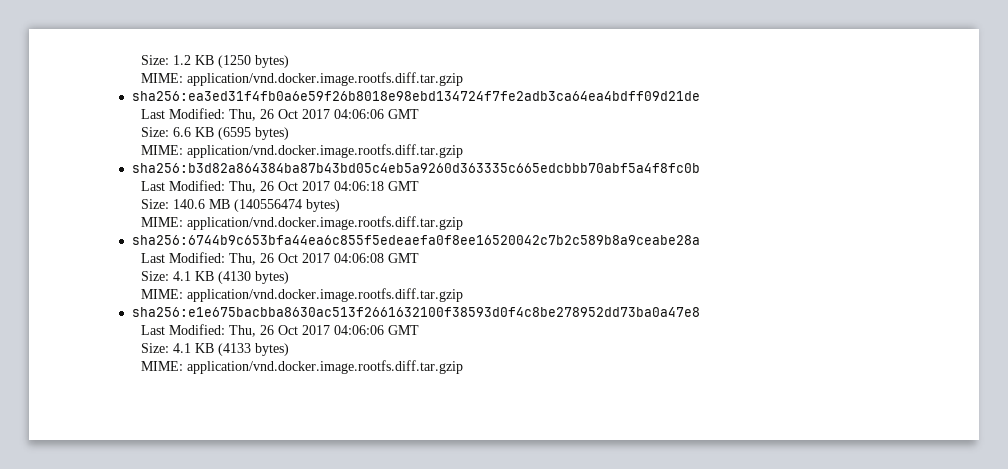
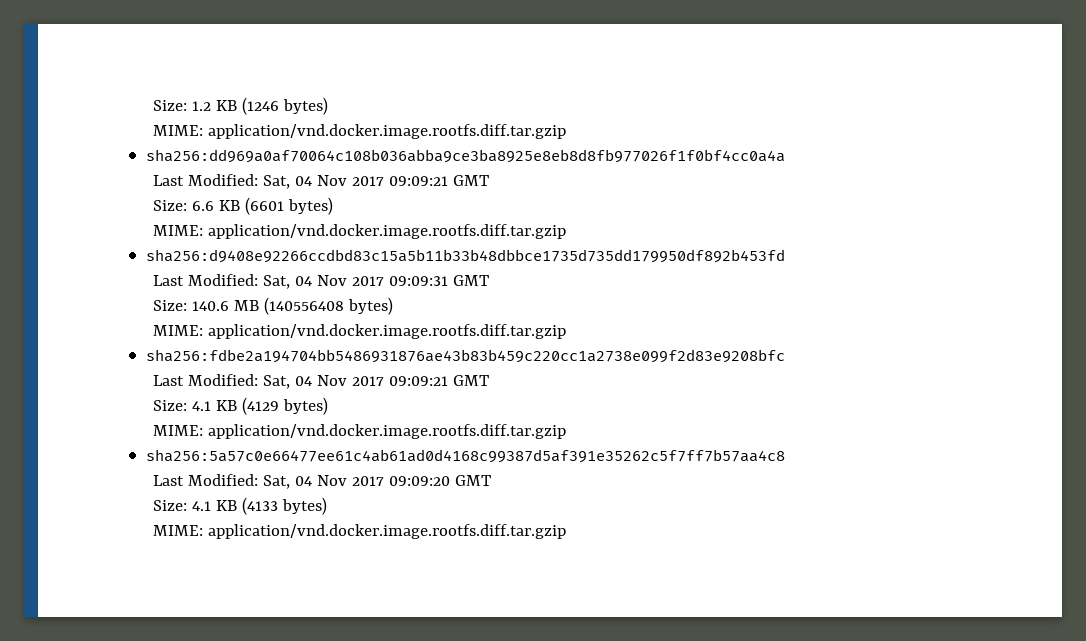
- Size: 1.2 KB (1250 bytes)
+ Size: 1.2 KB (1246 bytes)
  MIME: application/vnd.docker.image.rootfs.diff.tar.gzip
- sha256:ea3ed31f4fb0a6e59f26b8018e98ebd134724f7fe2adb3ca64ea4bdff09d21de
- Last Modified: Thu, 26 Oct 2017 04:06:06 GMT
+ sha256:dd969a0af70064c108b036abba9ce3ba8925e8eb8d8fb977026f1f0bf4cc0a4a
+ Last Modified: Sat, 04 Nov 2017 09:09:21 GMT
- Size: 6.6 KB (6595 bytes)
+ Size: 6.6 KB (6601 bytes)
  MIME: application/vnd.docker.image.rootfs.diff.tar.gzip
- sha256:b3d82a864384ba87b43bd05c4eb5a9260d363335c665edcbbb70abf5a4f8fc0b
- Last Modified: Thu, 26 Oct 2017 04:06:18 GMT
+ sha256:d9408e92266ccdbd83c15a5b11b33b48dbbce1735d735dd179950df892b453fd
+ Last Modified: Sat, 04 Nov 2017 09:09:31 GMT
- Size: 140.6 MB (140556474 bytes)
+ Size: 140.6 MB (140556408 bytes)
  MIME: application/vnd.docker.image.rootfs.diff.tar.gzip
- sha256:6744b9c653bfa44ea6c855f5edeaefa0f8ee16520042c7b2c589b8a9ceabe28a
- Last Modified: Thu, 26 Oct 2017 04:06:08 GMT
- Size: 4.1 KB (4130 bytes)
+ sha256:fdbe2a194704bb5486931876ae43b83b459c220cc1a2738e099f2d83e9208bfc
+ Last Modified: Sat, 04 Nov 2017 09:09:21 GMT
+ Size: 4.1 KB (4129 bytes)
  MIME: application/vnd.docker.image.rootfs.diff.tar.gzip
- sha256:e1e675bacbba8630ac513f2661632100f38593d0f4c8be278952dd73ba0a47e8
- Last Modified: Thu, 26 Oct 2017 04:06:06 GMT
+ sha256:5a57c0e66477ee61c4ab61ad0d4168c99387d5af391e35262c5f7ff7b57aa4c8
+ Last Modified: Sat, 04 Nov 2017 09:09:20 GMT

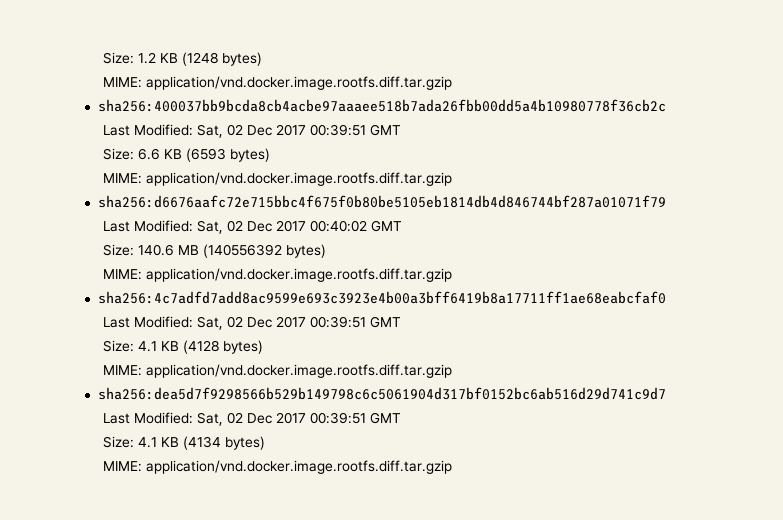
- Size: 1.2 KB (1246 bytes)
+ Size: 1.2 KB (1248 bytes)
  MIME: application/vnd.docker.image.rootfs.diff.tar.gzip
- sha256:dd969a0af70064c108b036abba9ce3ba8925e8eb8d8fb977026f1f0bf4cc0a4a
- Last Modified: Sat, 04 Nov 2017 09:09:21 GMT
+ sha256:400037bb9bcda8cb4acbe97aaaee518b7ada26fbb00dd5a4b10980778f36cb2c
+ Last Modified: Sat, 02 Dec 2017 00:39:51 GMT
- Size: 6.6 KB (6601 bytes)
+ Size: 6.6 KB (6593 bytes)
  MIME: application/vnd.docker.image.rootfs.diff.tar.gzip
- sha256:d9408e92266ccdbd83c15a5b11b33b48dbbce1735d735dd179950df892b453fd
- Last Modified: Sat, 04 Nov 2017 09:09:31 GMT
+ sha256:d6676aafc72e715bbc4f675f0b80be5105eb1814db4d846744bf287a01071f79
+ Last Modified: Sat, 02 Dec 2017 00:40:02 GMT
- Size: 140.6 MB (140556408 bytes)
+ Size: 140.6 MB (140556392 bytes)
  MIME: application/vnd.docker.image.rootfs.diff.tar.gzip
- sha256:fdbe2a194704bb5486931876ae43b83b459c220cc1a2738e099f2d83e9208bfc
- Last Modified: Sat, 04 Nov 2017 09:09:21 GMT
- Size: 4.1 KB (4129 bytes)
+ sha256:4c7adfd7add8ac9599e693c3923e4b00a3bff6419b8a17711ff1ae68eabcfaf0
+ Last Modified: Sat, 02 Dec 2017 00:39:51 GMT
+ Size: 4.1 KB (4128 bytes)
  MIME: application/vnd.docker.image.rootfs.diff.tar.gzip
- sha256:5a57c0e66477ee61c4ab61ad0d4168c99387d5af391e35262c5f7ff7b57aa4c8
- Last Modified: Sat, 04 Nov 2017 09:09:20 GMT
- Size: 4.1 KB (4133 bytes)
+ sha256:dea5d7f9298566b529b149798c6c5061904d317bf0152bc6ab516d29d741c9d7
+ Last Modified: Sat, 02 Dec 2017 00:39:51 GMT
+ Size: 4.1 KB (4134 bytes)

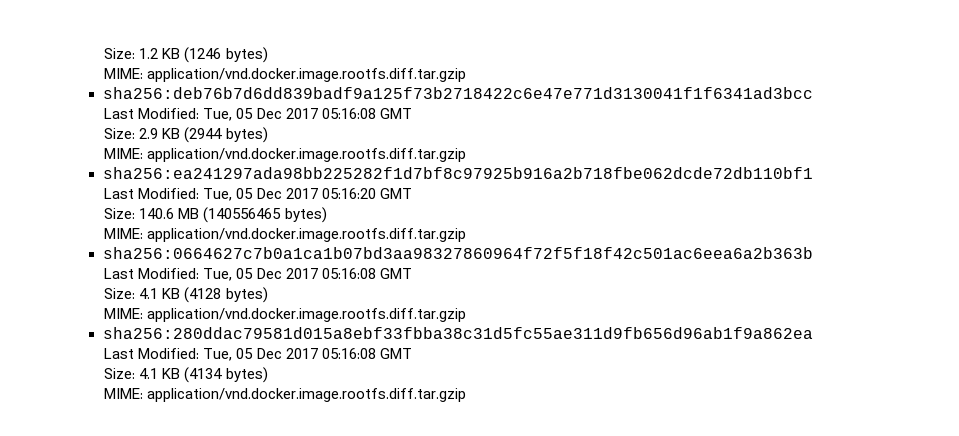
- Size: 1.2 KB (1248 bytes)
+ Size: 1.2 KB (1246 bytes)
  MIME: application/vnd.docker.image.rootfs.diff.tar.gzip
- sha256:400037bb9bcda8cb4acbe97aaaee518b7ada26fbb00dd5a4b10980778f36cb2c
- Last Modified: Sat, 02 Dec 2017 00:39:51 GMT
- Size: 6.6 KB (6593 bytes)
+ sha256:deb76b7d6dd839badf9a125f73b2718422c6e47e771d3130041f1f6341ad3bcc
+ Last Modified: Tue, 05 Dec 2017 05:16:08 GMT
+ Size: 2.9 KB (2944 bytes)
  MIME: application/vnd.docker.image.rootfs.diff.tar.gzip
- sha256:d6676aafc72e715bbc4f675f0b80be5105eb1814db4d846744bf287a01071f79
- Last Modified: Sat, 02 Dec 2017 00:40:02 GMT
+ sha256:ea241297ada98bb225282f1d7bf8c97925b916a2b718fbe062dcde72db110bf1
+ Last Modified: Tue, 05 Dec 2017 05:16:20 GMT
- Size: 140.6 MB (140556392 bytes)
+ Size: 140.6 MB (140556465 bytes)
  MIME: application/vnd.docker.image.rootfs.diff.tar.gzip
- sha256:4c7adfd7add8ac9599e693c3923e4b00a3bff6419b8a17711ff1ae68eabcfaf0
- Last Modified: Sat, 02 Dec 2017 00:39:51 GMT
+ sha256:0664627c7b0a1ca1b07bd3aa98327860964f72f5f18f42c501ac6eea6a2b363b
+ Last Modified: Tue, 05 Dec 2017 05:16:08 GMT
- sha256:dea5d7f9298566b529b149798c6c5061904d317bf0152bc6ab516d29d741c9d7
- Last Modified: Sat, 02 Dec 2017 00:39:51 GMT
+ sha256:280ddac79581d015a8ebf33fbba38c31d5fc55ae311d9fb656d96ab1f9a862ea
+ Last Modified: Tue, 05 Dec 2017 05:16:08 GMT

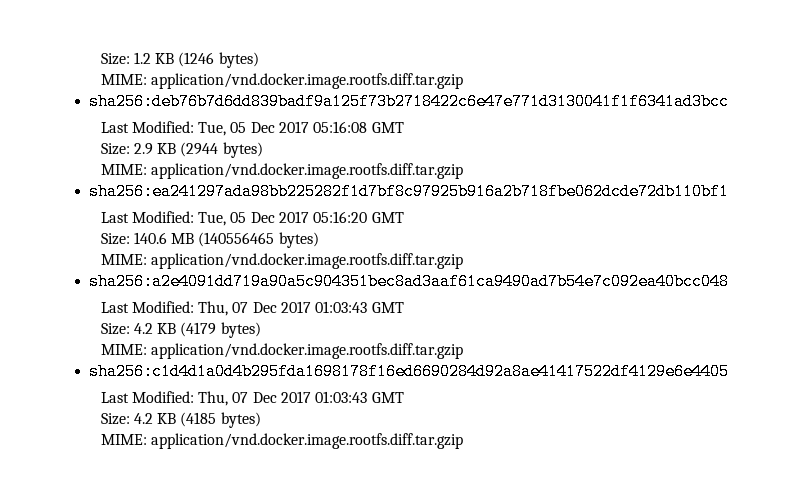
- sha256:0664627c7b0a1ca1b07bd3aa98327860964f72f5f18f42c501ac6eea6a2b363b
- Last Modified: Tue, 05 Dec 2017 05:16:08 GMT
- Size: 4.1 KB (4128 bytes)
+ sha256:a2e4091dd719a90a5c904351bec8ad3aaf61ca9490ad7b54e7c092ea40bcc048
+ Last Modified: Thu, 07 Dec 2017 01:03:43 GMT
+ Size: 4.2 KB (4179 bytes)
  MIME: application/vnd.docker.image.rootfs.diff.tar.gzip
- sha256:280ddac79581d015a8ebf33fbba38c31d5fc55ae311d9fb656d96ab1f9a862ea
- Last Modified: Tue, 05 Dec 2017 05:16:08 GMT
- Size: 4.1 KB (4134 bytes)
+ sha256:c1d4d1a0d4b295fda1698178f16ed6690284d92a8ae41417522df4129e6e4405
+ Last Modified: Thu, 07 Dec 2017 01:03:43 GMT
+ Size: 4.2 KB (4185 bytes)

